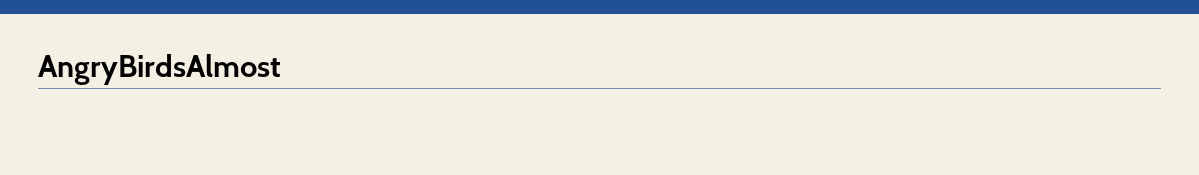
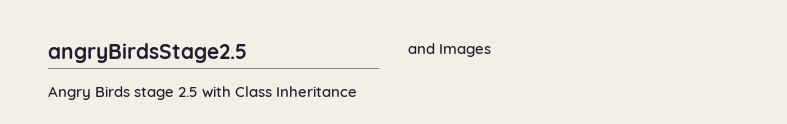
- AngryBirdsAlmost
+ angryBirdsStage2.5
+ Angry Birds stage 2.5 with Class Inheritance and Images

